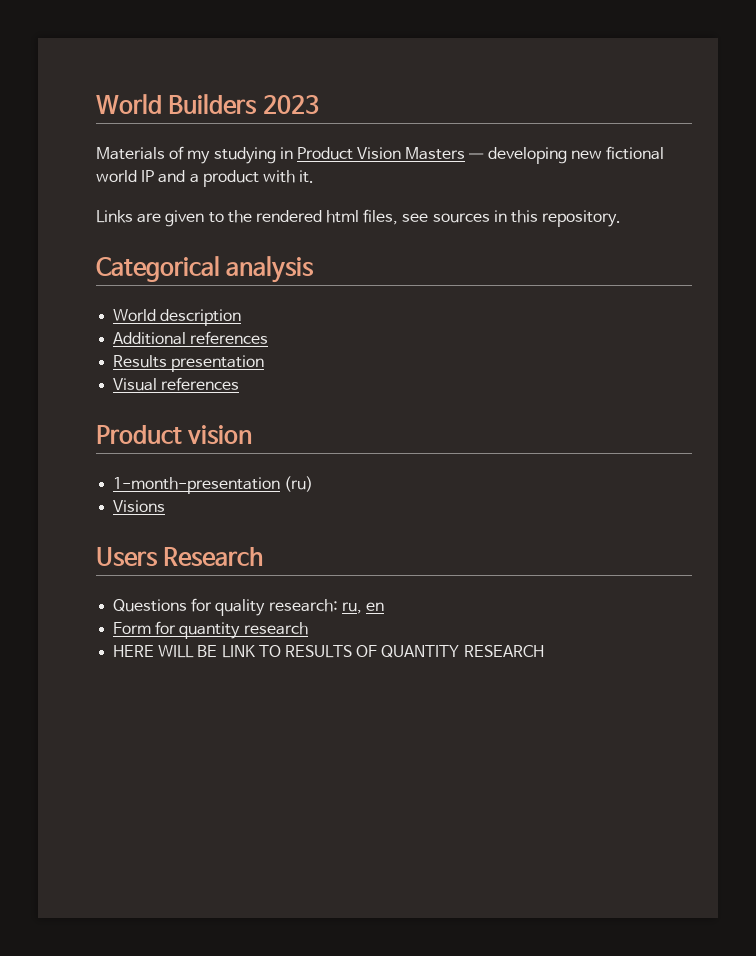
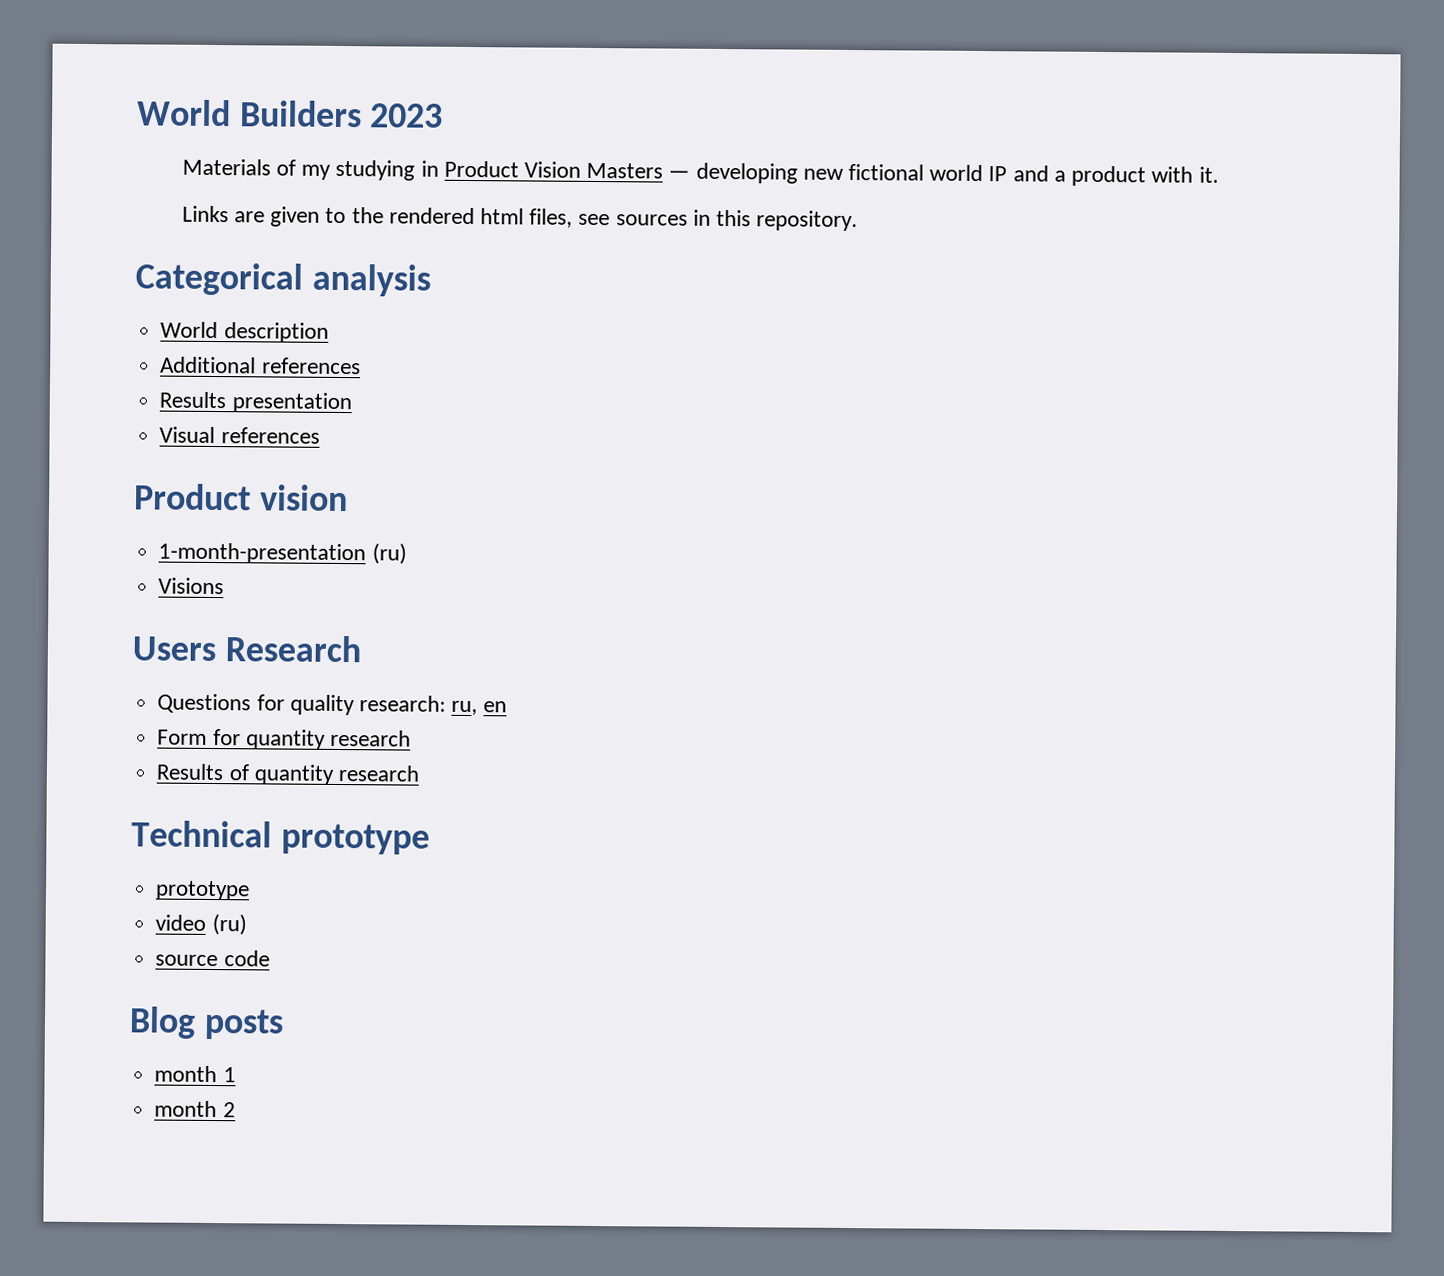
- HERE WILL BE LINK TO RESULTS OF QUANTITY RESEARCH
+ Results of quantity research
+ Technical prototype
+ prototype
+ video (ru)
+ source code
+ Blog posts
+ month 1
+ month 2

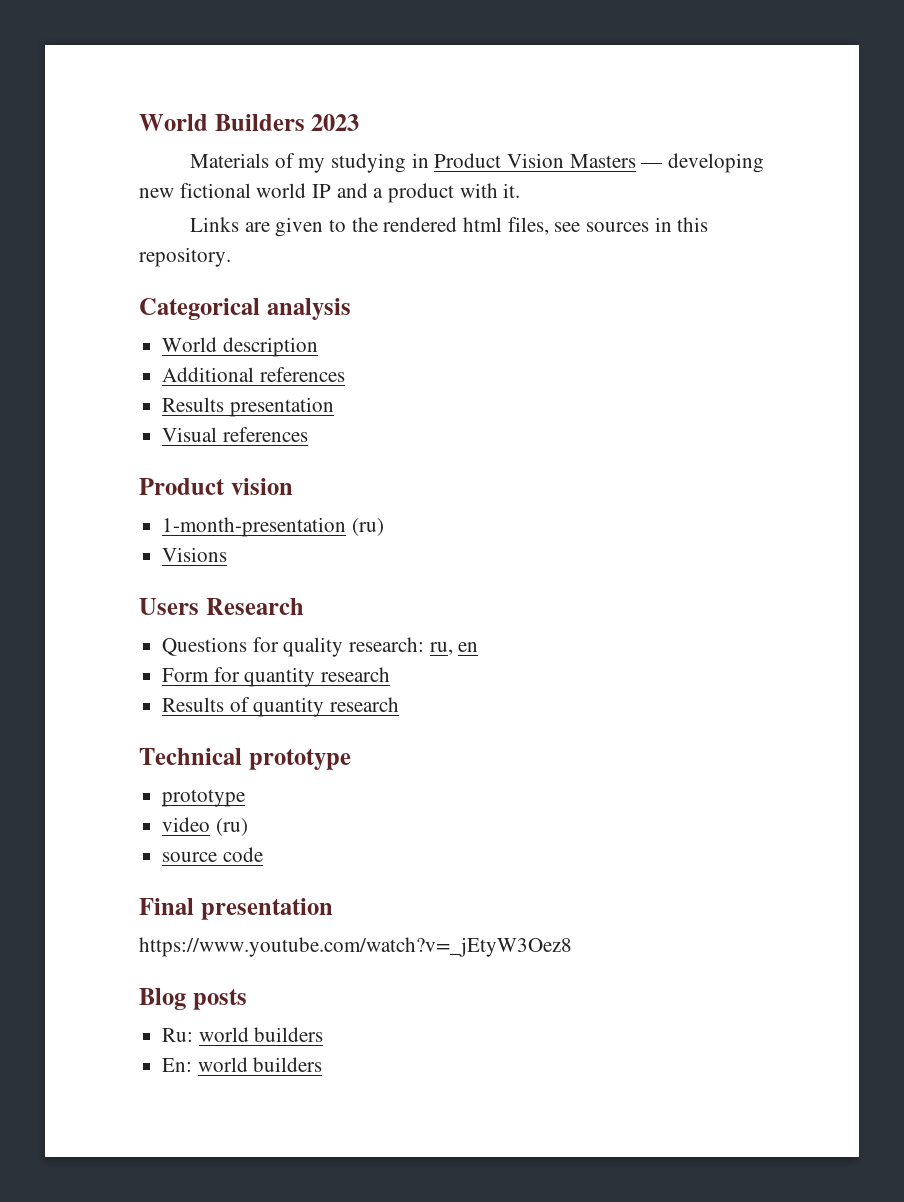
+ Final presentation
+ https://www.youtube.com/watch?v=_jEtyW3Oez8
- month 1
- month 2
+ Ru: world builders
+ En: world builders

